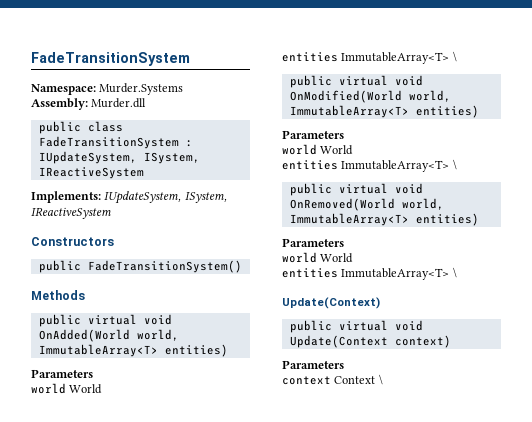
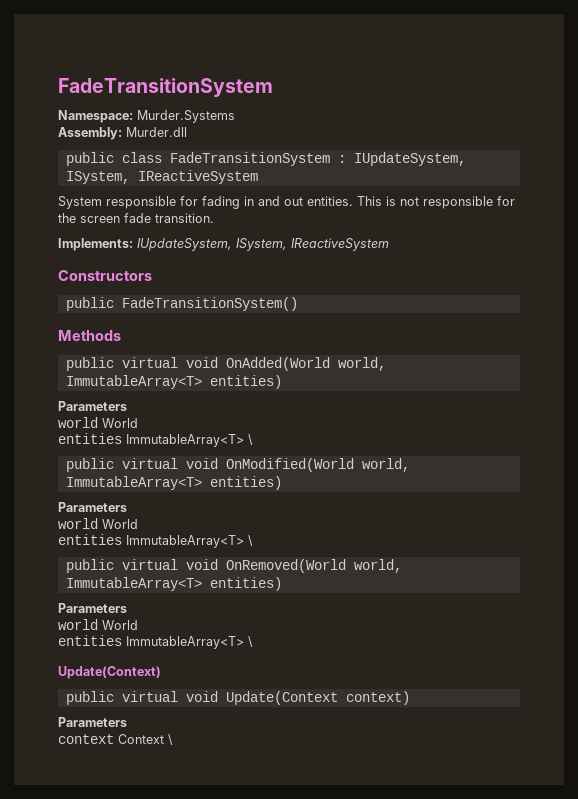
+ System responsible for fading in and out entities. This is not responsible for the screen fade transition.

